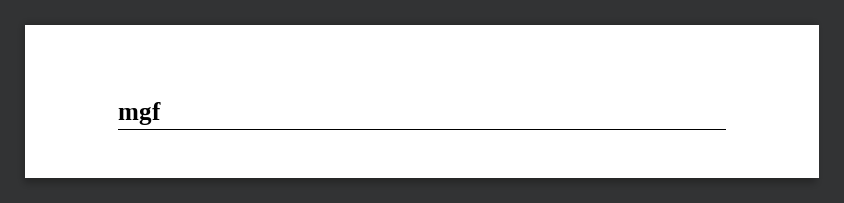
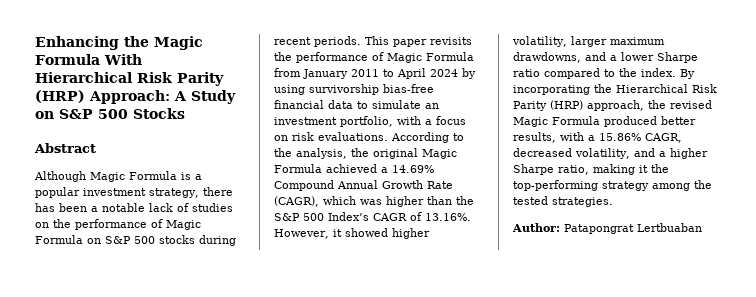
- mgf
+ Enhancing the Magic Formula With Hierarchical Risk Parity (HRP) Approach: A Study on S&P 500 Stocks
+ Abstract
+ Although Magic Formula is a popular investment strategy, there has been a notable lack of studies on the performance of Magic Formula on S&P 500 stocks during recent periods. This paper revisits the performance of Magic Formula from January 2011 to April 2024 by using survivorship bias-free financial data to simulate an investment portfolio, with a focus on risk evaluations. According to the analysis, the original Magic Formula achieved a 14.69% Compound Annual Growth Rate (CAGR), which was higher than the S&P 500 Index’s CAGR of 13.16%. However, it showed higher volatility, larger maximum drawdowns, and a lower Sharpe ratio compared to the index. By incorporating the Hierarchical Risk Parity (HRP) approach, the revised Magic Formula produced better results, with a 15.86% CAGR, decreased volatility, and a higher Sharpe ratio, making it the top-performing strategy among the tested strategies.
+ Author: Patapongrat Lertbuaban

